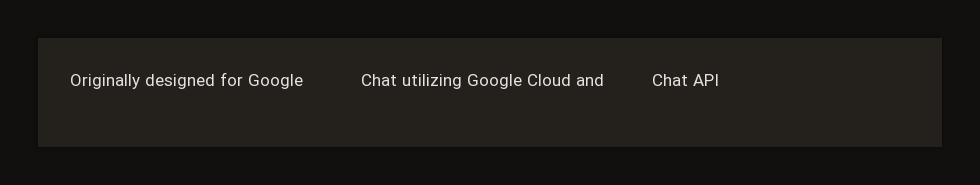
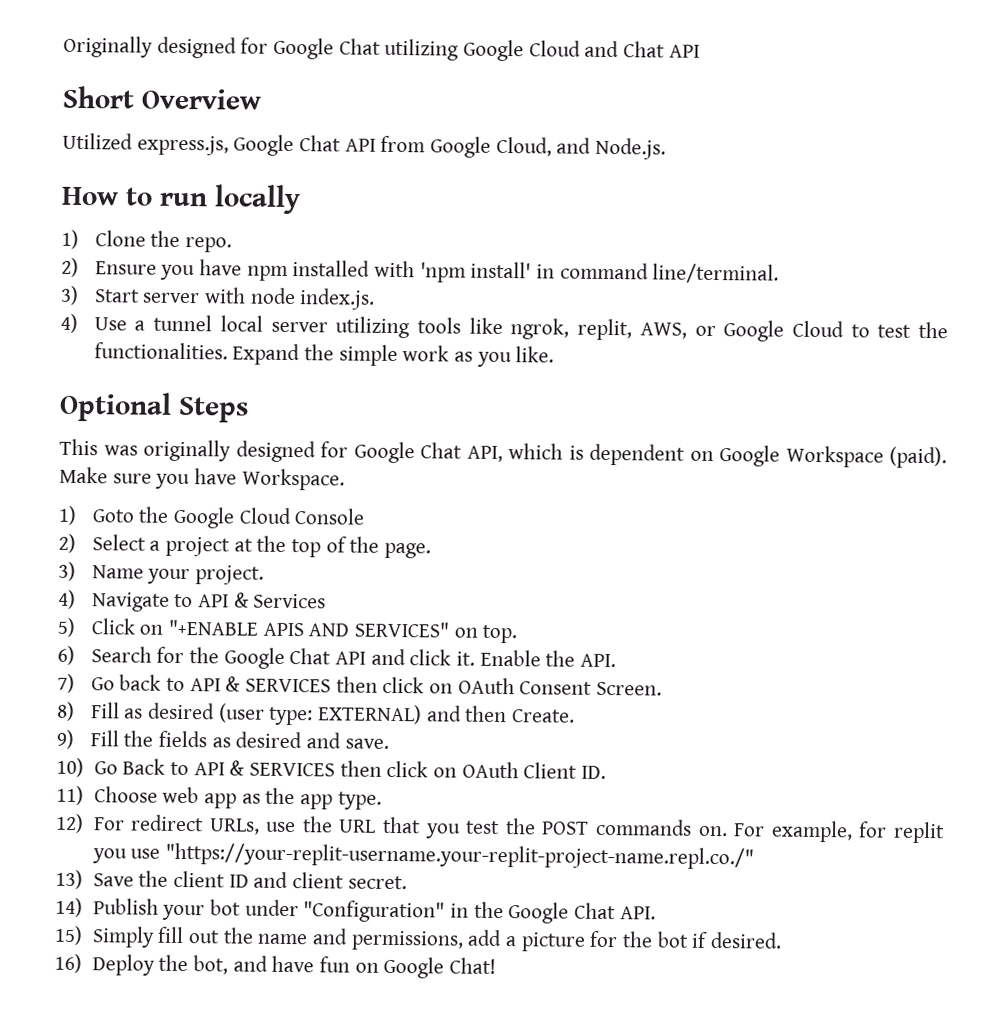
+ Short Overview
+ Utilized express.js, Google Chat API from Google Cloud, and Node.js.
+ How to run locally
+ 1) Clone the repo.
+ 2) Ensure you have npm installed with 'npm install' in command line/terminal.
+ 3) Start server with node index.js.
+ 4) Use a tunnel local server utilizing tools like ngrok, replit, AWS, or Google Cloud to test the functionalities. Expand the simple work as you like.
+ Optional Steps
+ This was originally designed for Google Chat API, which is dependent on Google Workspace (paid). Make sure you have Workspace.
+ 1) Goto the Google Cloud Console
+ 2) Select a project at the top of the page.
+ 3) Name your project.
+ 4) Navigate to API & Services
+ 5) Click on "+ENABLE APIS AND SERVICES" on top.
+ 6) Search for the Google Chat API and click it. Enable the API.
+ 7) Go back to API & SERVICES then click on OAuth Consent Screen.
+ 8) Fill as desired (user type: EXTERNAL) and then Create.
+ 9) Fill the fields as desired and save.
+ 10) Go Back to API & SERVICES then click on OAuth Client ID.
+ 11) Choose web app as the app type.
+ 12) For redirect URLs, use the URL that you test the POST commands on. For example, for replit you use "https://your-replit-username.your-replit-project-name.repl.co./"
+ 13) Save the client ID and client secret.
+ 14) Publish your bot under "Configuration" in the Google Chat API.
+ 15) Simply fill out the name and permissions, add a picture for the bot if desired.
+ 16) Deploy the bot, and have fun on Google Chat!

